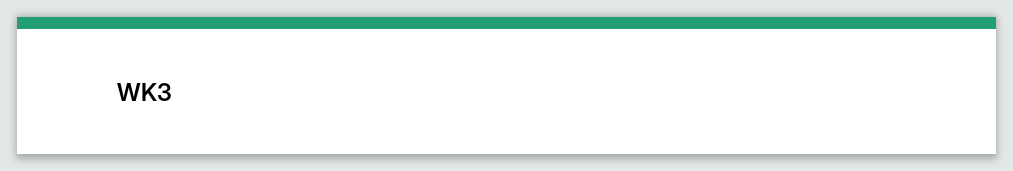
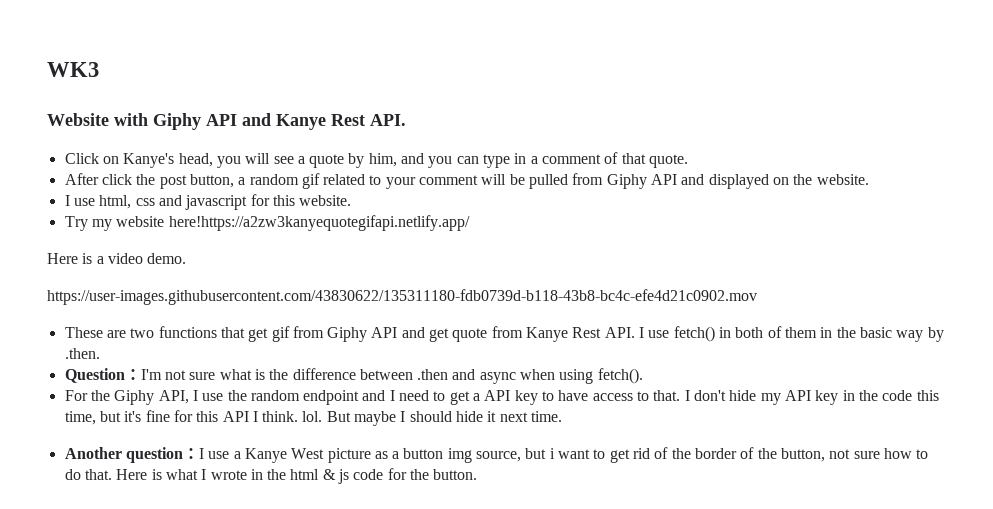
+ Website with Giphy API and Kanye Rest API.
+ Click on Kanye's head, you will see a quote by him, and you can type in a comment of that quote.
+ After click the post button, a random gif related to your comment will be pulled from Giphy API and displayed on the website.
+ I use html, css and javascript for this website.
+ Try my website here!https://a2zw3kanyequotegifapi.netlify.app/
+ Here is a video demo.
+ https://user-images.githubusercontent.com/43830622/135311180-fdb0739d-b118-43b8-bc4c-efe4d21c0902.mov
+ These are two functions that get gif from Giphy API and get quote from Kanye Rest API. I use fetch() in both of them in the basic way by .then.
+ Question：I'm not sure what is the difference between .then and async when using fetch().
+ For the Giphy API, I use the random endpoint and I need to get a API key to have access to that. I don't hide my API key in the code this time, but it's fine for this API I think. lol. But maybe I should hide it next time.
+ Another question：I use a Kanye West picture as a button img source, but i want to get rid of the border of the button, not sure how to do that. Here is what I wrote in the html & js code for the button.

